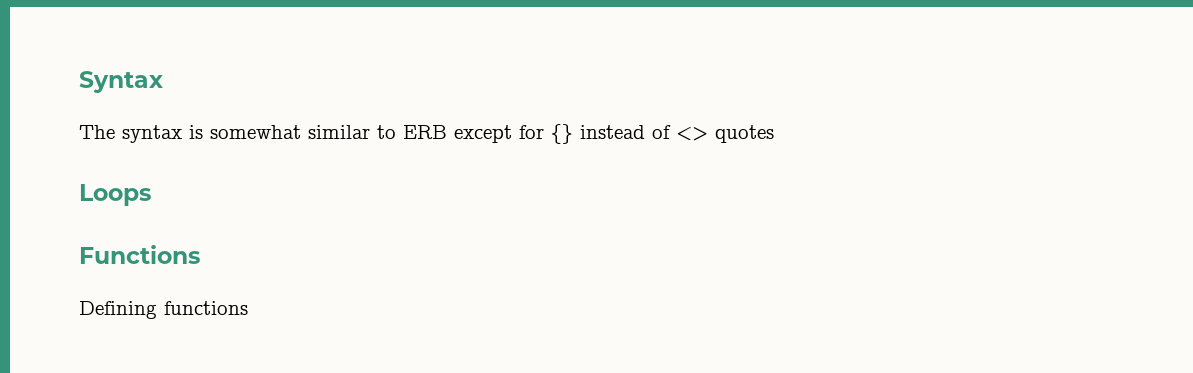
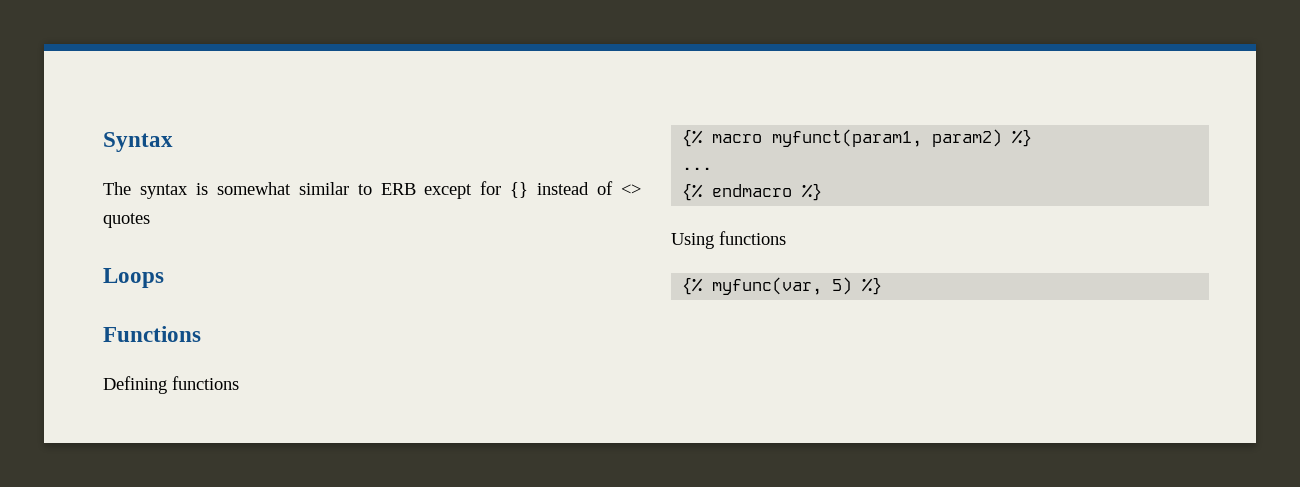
+ {% macro myfunct(param1, param2) %}
+ ...
+ {% endmacro %}
+ Using functions
+ {% myfunc(var, 5) %}

